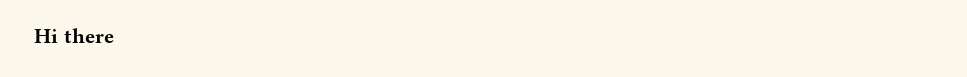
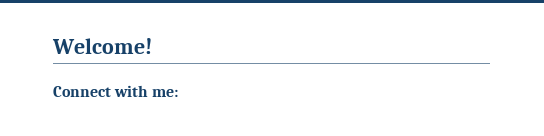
- Hi there
+ Welcome!
+ Connect with me:

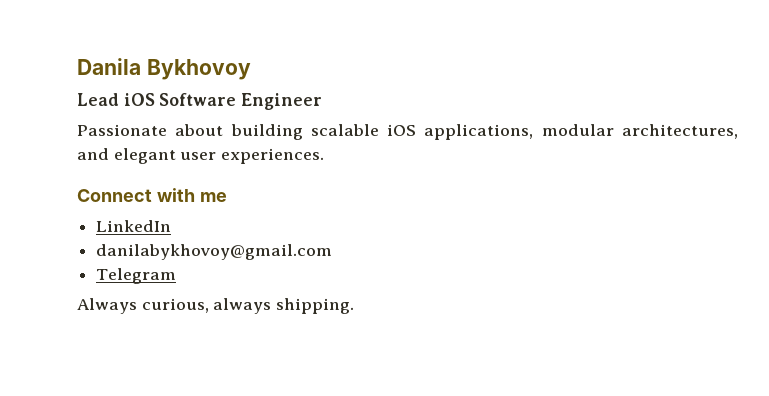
- Welcome!
- Connect with me:
+ Danila Bykhovoy
+ Lead iOS Software Engineer
+ Passionate about building scalable iOS applications, modular architectures, and elegant user experiences.
+ Connect with me
+ LinkedIn
+ danilabykhovoy@gmail.com
+ Telegram
+ Always curious, always shipping.

